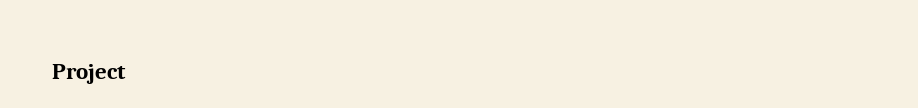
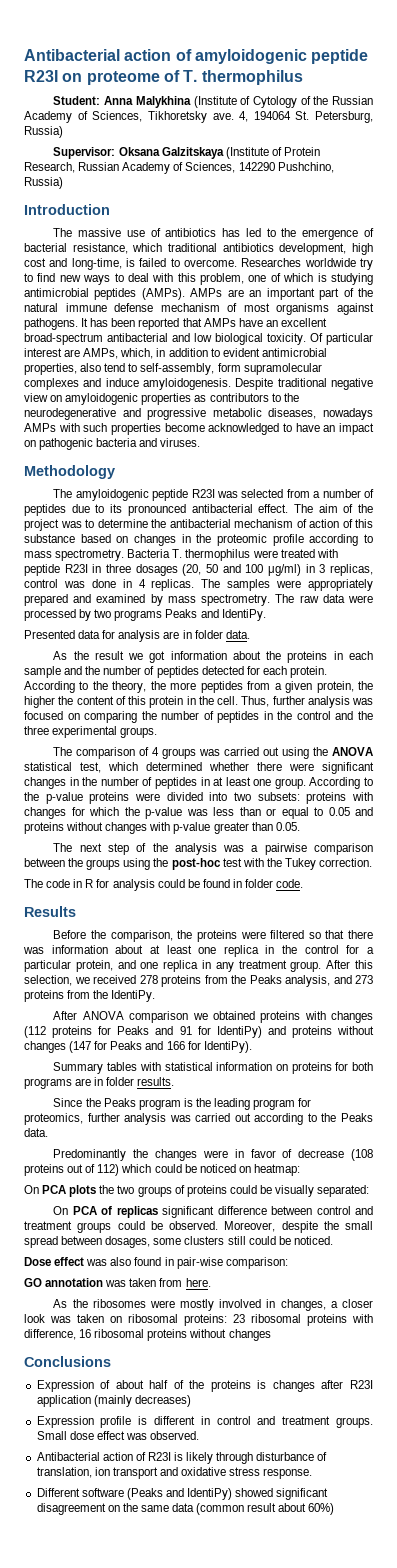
- Project
+ Antibacterial action of amyloidogenic peptide R23I on proteome of T. thermophilus
+ Student: Anna Malykhina (Institute of Cytology of the Russian Academy of Sciences, Tikhoretsky ave. 4, 194064 St. Petersburg, Russia)
+ Supervisor: Oksana Galzitskaya (Institute of Protein Research, Russian Academy of Sciences, 142290 Pushchino, Russia)
+ Introduction
+ The massive use of antibiotics has led to the emergence of bacterial resistance, which traditional antibiotics development, high cost and long-time, is failed to overcome. Researches worldwide try to find new ways to deal with this problem, one of which is studying antimicrobial peptides (AMPs). AMPs are an important part of the natural immune defense mechanism of most organisms against pathogens. It has been reported that AMPs have an excellent broad-spectrum antibacterial and low biological toxicity. Of particular interest are AMPs, which, in addition to evident antimicrobial properties, also tend to self-assembly, form supramolecular complexes and induce amyloidogenesis. Despite traditional negative view on amyloidogenic properties as contributors to the neurodegenerative and progressive metabolic diseases, nowadays AMPs with such properties become acknowledged to have an impact on pathogenic bacteria and viruses.
+ Methodology
+ The amyloidogenic peptide R23I was selected from a number of peptides due to its pronounced antibacterial effect. The aim of the project was to determine the antibacterial mechanism of action of this substance based on changes in the proteomic profile according to mass spectrometry. Bacteria T. thermophilus were treated with peptide R23I in three dosages (20, 50 and 100 μg/ml) in 3 replicas, control was done in 4 replicas. The samples were appropriately prepared and examined by mass spectrometry. The raw data were processed by two programs Peaks and IdentiPy.
+ Presented data for analysis are in folder data.
+ As the result we got information about the proteins in each sample and the number of peptides detected for each protein. According to the theory, the more peptides from a given protein, the higher the content of this protein in the cell. Thus, further analysis was focused on comparing the number of peptides in the control and the three experimental groups.
+ The comparison of 4 groups was carried out using the ANOVA statistical test, which determined whether there were significant changes in the number of peptides in at least one group. According to the p-value proteins were divided into two subsets: proteins with changes for which the p-value was less than or equal to 0.05 and proteins without changes with p-value greater than 0.05.
+ The next step of the analysis was a pairwise comparison between the groups using the post-hoc test with the Tukey correction.
+ The code in R for analysis could be found in folder code.
+ Results
+ Before the comparison, the proteins were filtered so that there was information about at least one replica in the control for a particular protein, and one replica in any treatment group. After this selection, we received 278 proteins from the Peaks analysis, and 273 proteins from the IdentiPy.
+ After ANOVA comparison we obtained proteins with changes (112 proteins for Peaks and 91 for IdentiPy) and proteins without changes (147 for Peaks and 166 for IdentiPy).
+ Summary tables with statistical information on proteins for both programs are in folder results.
+ Since the Peaks program is the leading program for proteomics, further analysis was carried out according to the Peaks data.
+ Predominantly the changes were in favor of decrease (108 proteins out of 112) which could be noticed on heatmap:
+ On PCA plots the two groups of proteins could be visually separated:
+ On PCA of replicas significant difference between control and treatment groups could be observed. Moreover, despite the small spread between dosages, some clusters still could be noticed.
+ Dose effect was also found in pair-wise comparison:
+ GO annotation was taken from here.
+ As the ribosomes were mostly involved in changes, a closer look was taken on ribosomal proteins: 23 ribosomal proteins with difference, 16 ribosomal proteins without changes
+ Conclusions
+ Expression of about half of the proteins is changes after R23I application (mainly decreases)
+ Expression profile is different in control and treatment groups. Small dose effect was observed.
+ Antibacterial action of R23I is likely through disturbance of translation, ion transport and oxidative stress response.
+ Different software (Peaks and IdentiPy) showed significant disagreement on the same data (common result about 60%)

